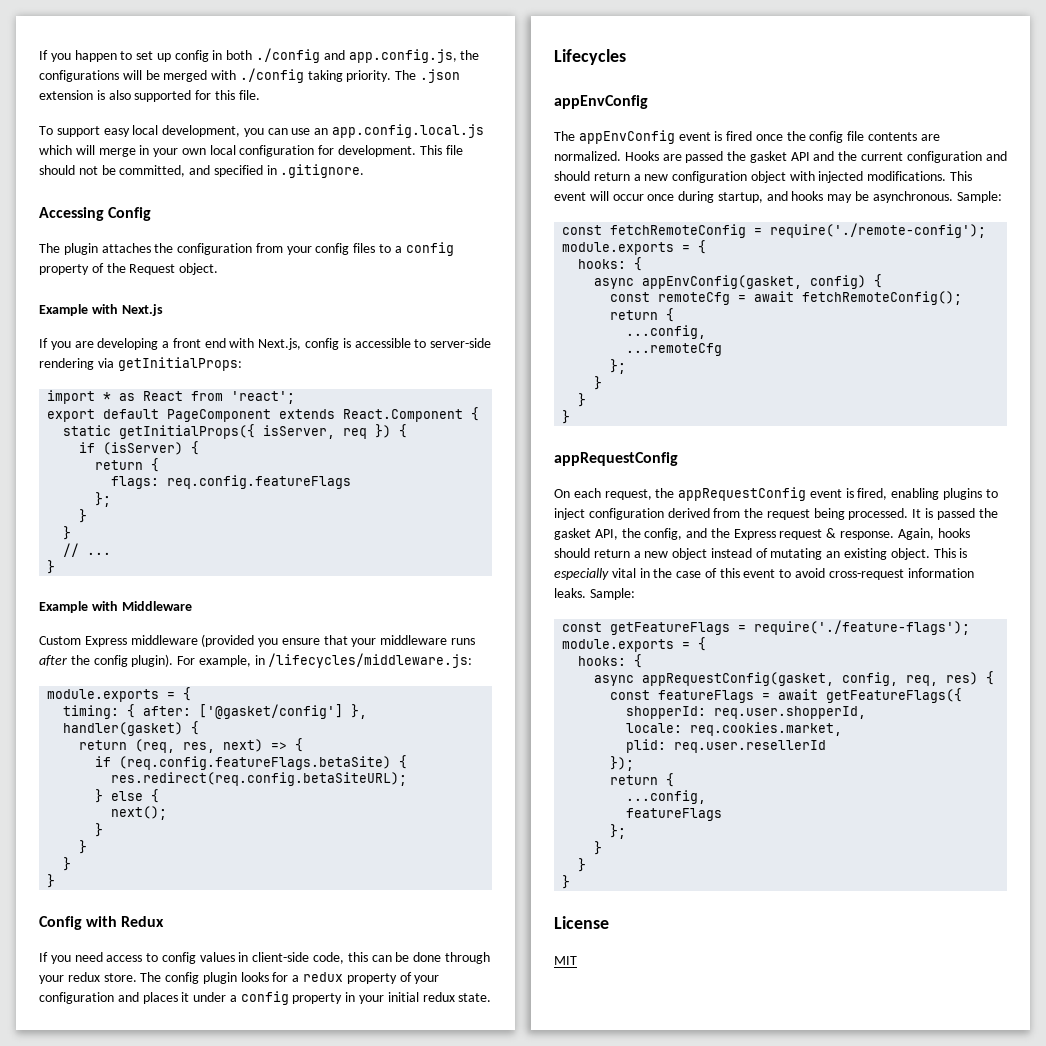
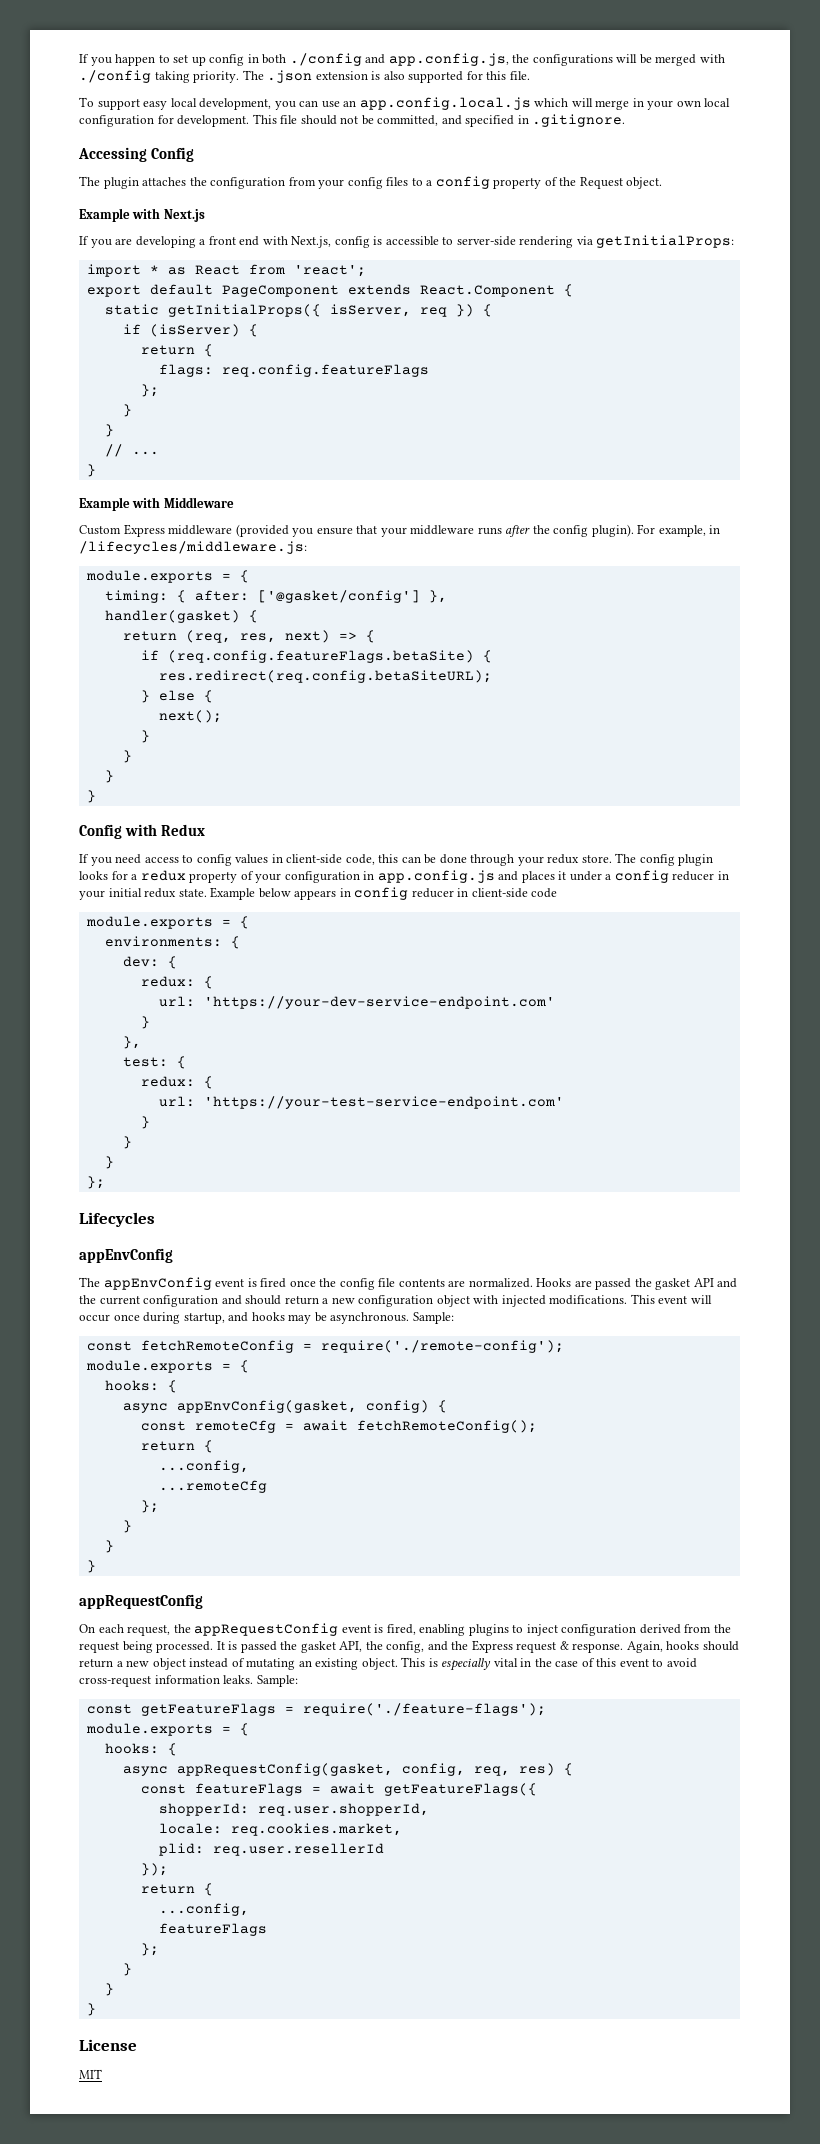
- The config plugin looks for a redux property of your configuration and places it under a config property in your initial redux state.
+ The config plugin looks for a redux property of your configuration in app.config.js and places it under a config reducer in your initial redux state. Example below appears in config reducer in client-side code
+ module.exports = {
+ environments: {
+ dev: {
+ redux: {
+ url: 'https://your-dev-service-endpoint.com'
+ }
+ },
+ test: {
+ redux: {
+ url: 'https://your-test-service-endpoint.com'
+ }
+ }
+ }
+ };

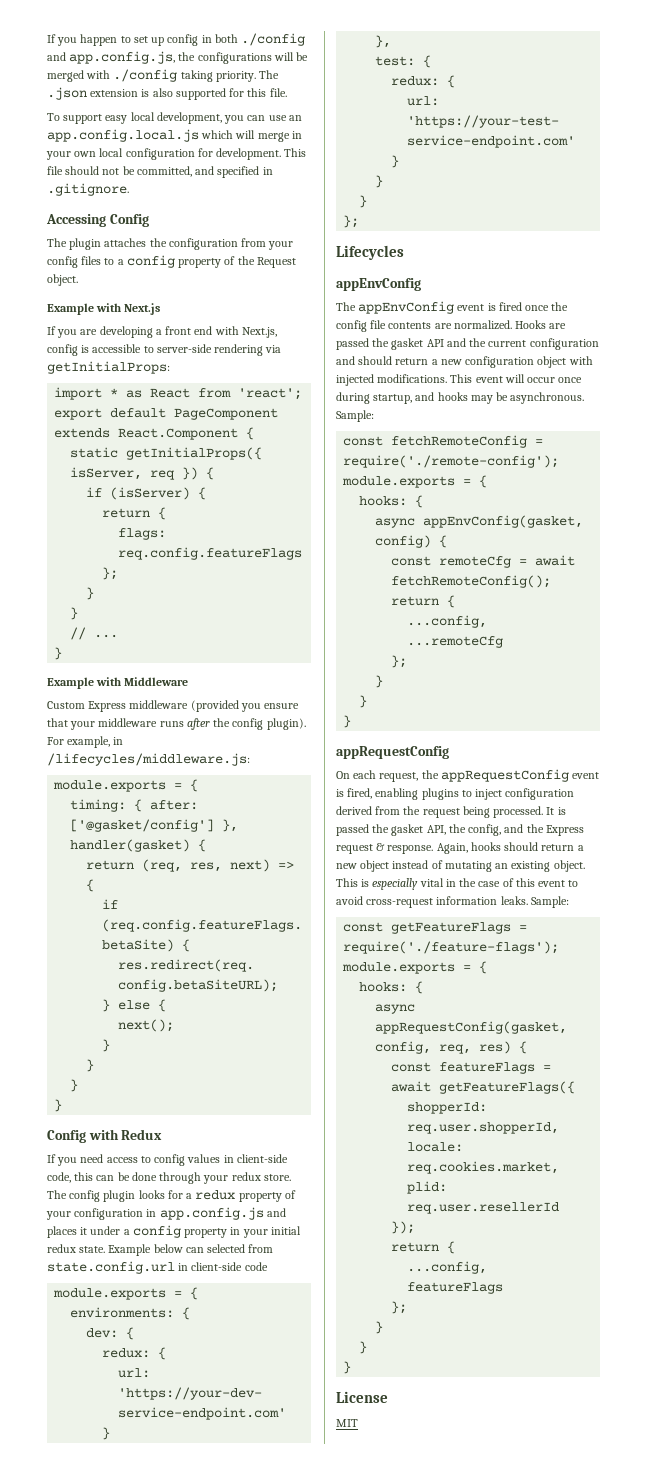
- The config plugin looks for a redux property of your configuration in app.config.js and places it under a config reducer in your initial redux state.
+ The config plugin looks for a redux property of your configuration in app.config.js and places it under a config property in your initial redux state.
- Example below appears in config reducer in client-side code
+ Example below can selected from state.config.url in client-side code

